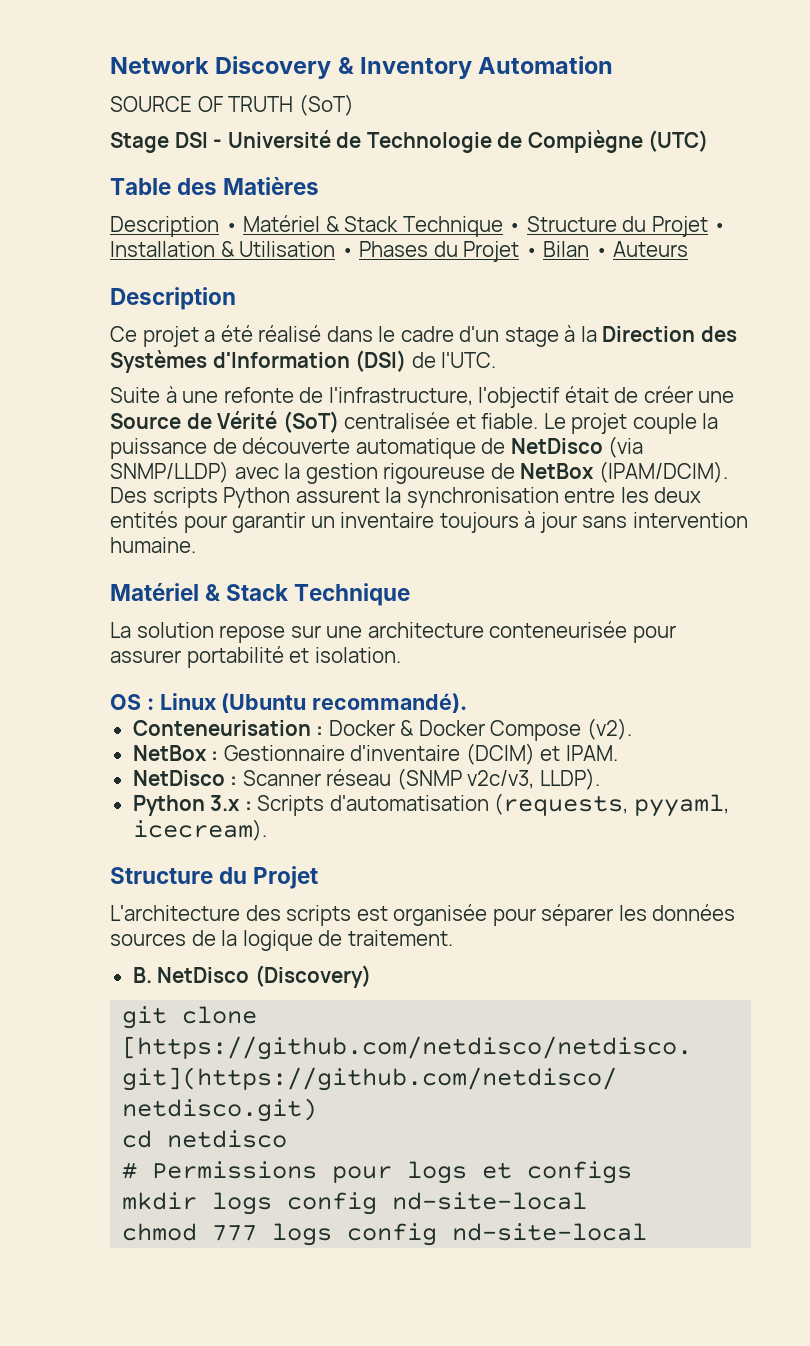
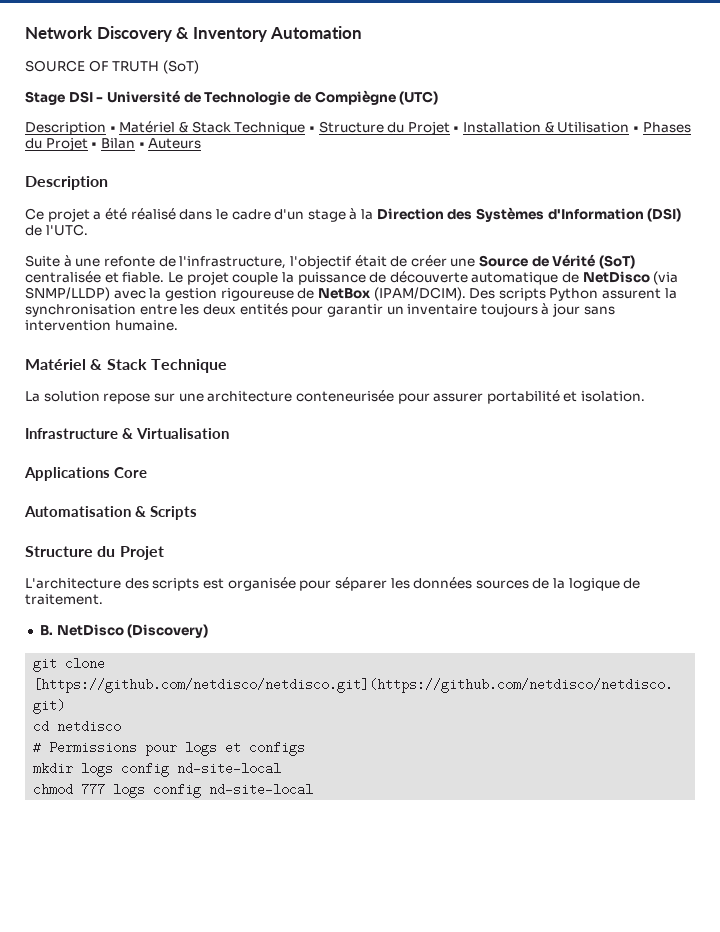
- Table des Matières
- OS : Linux (Ubuntu recommandé).
- Conteneurisation : Docker & Docker Compose (v2).
- NetBox : Gestionnaire d'inventaire (DCIM) et IPAM.
- NetDisco : Scanner réseau (SNMP v2c/v3, LLDP).
- Python 3.x : Scripts d'automatisation (requests, pyyaml, icecream).
+ Infrastructure & Virtualisation
+ Applications Core
+ Automatisation & Scripts

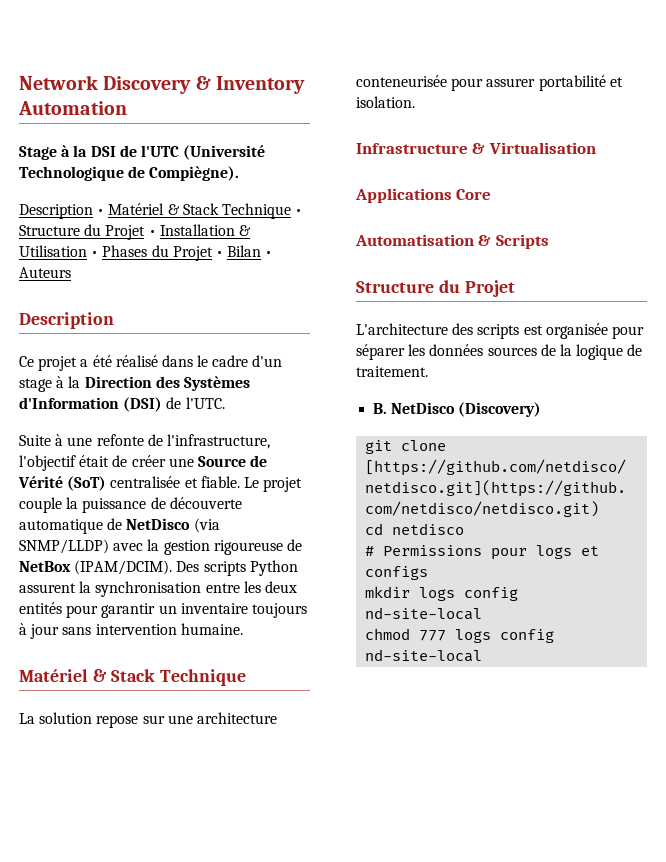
- SOURCE OF TRUTH (SoT)
- Stage DSI - Université de Technologie de Compiègne (UTC)
+ Stage à la DSI de l'UTC (Université Technologique de Compiègne).

